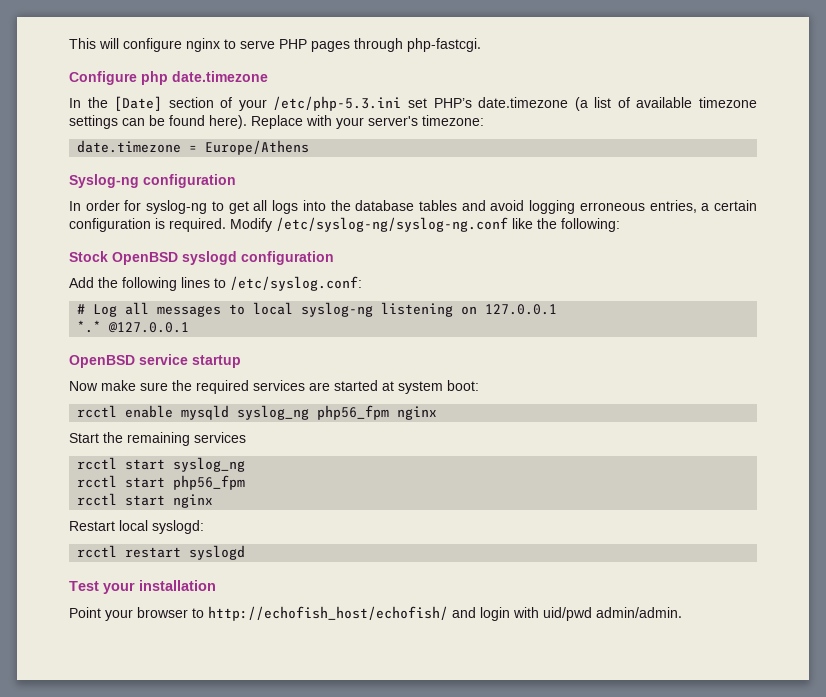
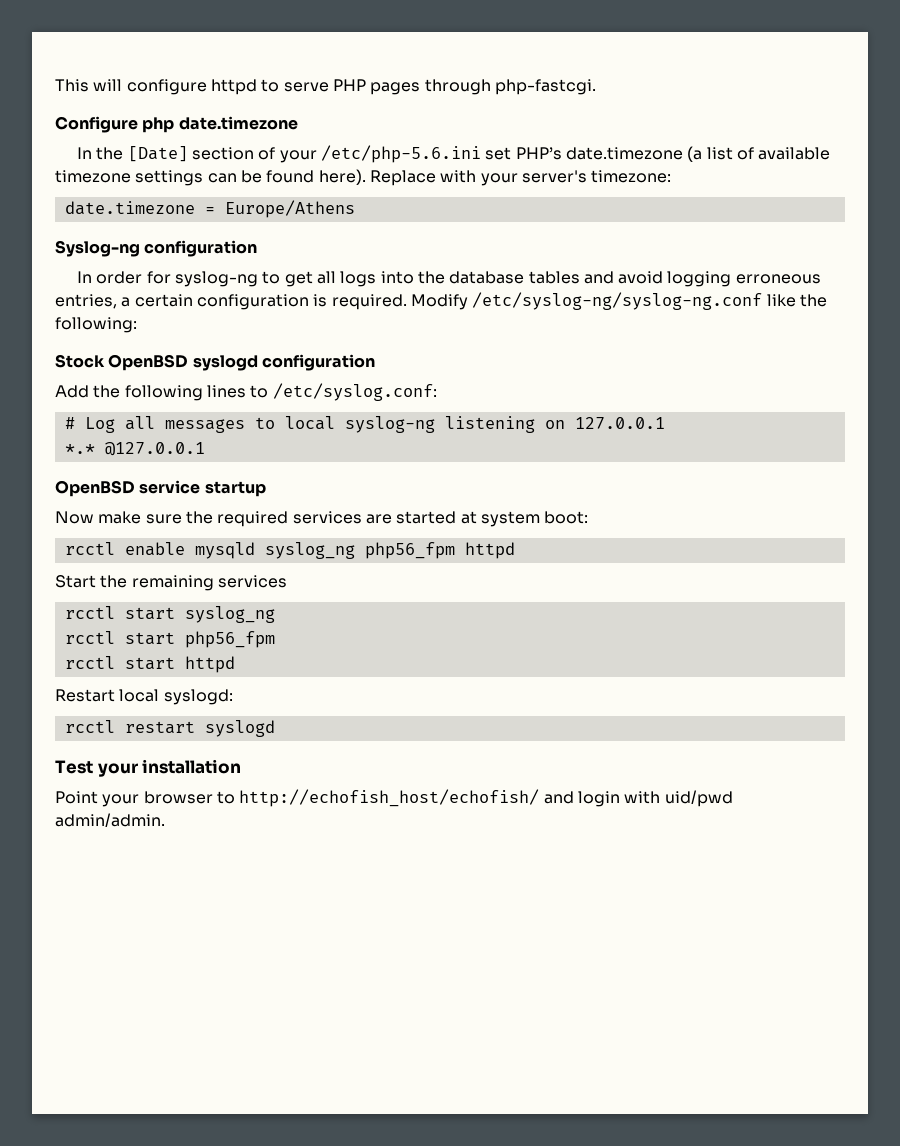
- This will configure nginx to serve PHP pages through php-fastcgi.
+ This will configure httpd to serve PHP pages through php-fastcgi.
- In the [Date] section of your /etc/php-5.3.ini set PHP’s date.timezone (a list of available timezone settings can be found here).
+ In the [Date] section of your /etc/php-5.6.ini set PHP’s date.timezone (a list of available timezone settings can be found here).
- rcctl enable mysqld syslog_ng php56_fpm nginx
+ rcctl enable mysqld syslog_ng php56_fpm httpd
- rcctl start nginx
+ rcctl start httpd

